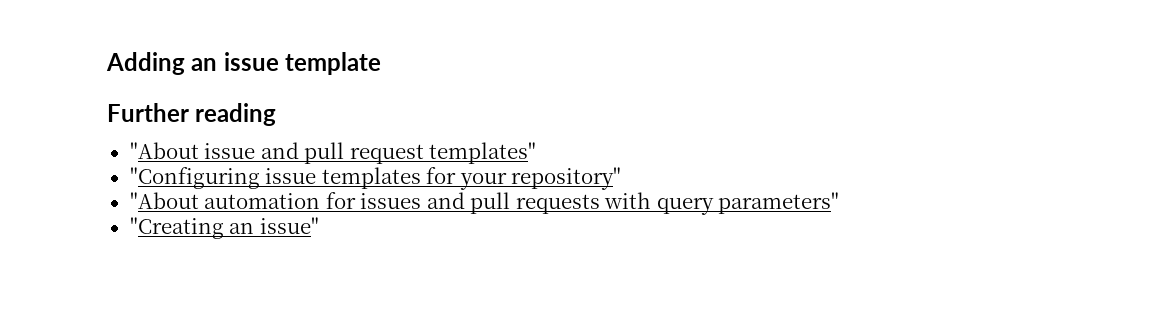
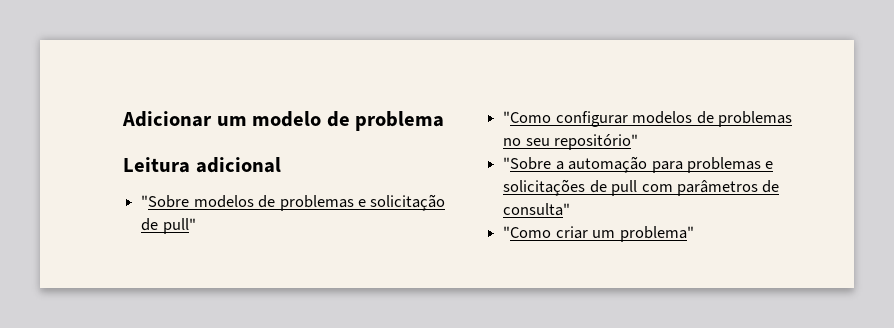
- Adding an issue template
- Further reading
- "About issue and pull request templates"
- "Configuring issue templates for your repository"
- "About automation for issues and pull requests with query parameters"
- "Creating an issue"
+ Adicionar um modelo de problema
+ Leitura adicional
+ "Sobre modelos de problemas e solicitação de pull"
+ "Como configurar modelos de problemas no seu repositório"
+ "Sobre a automação para problemas e solicitações de pull com parâmetros de consulta"
+ "Como criar um problema"

